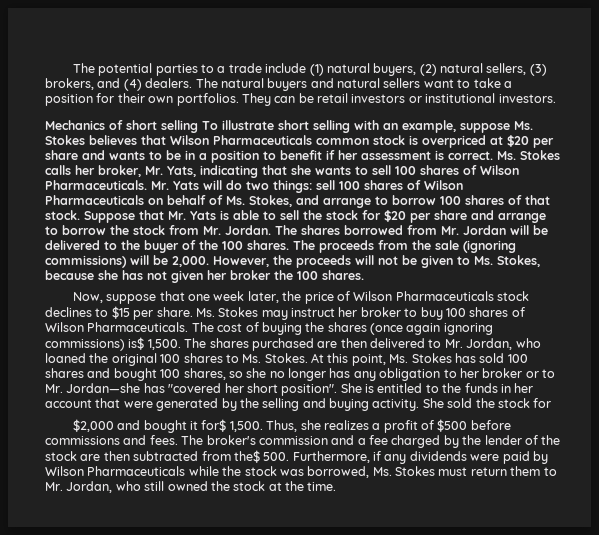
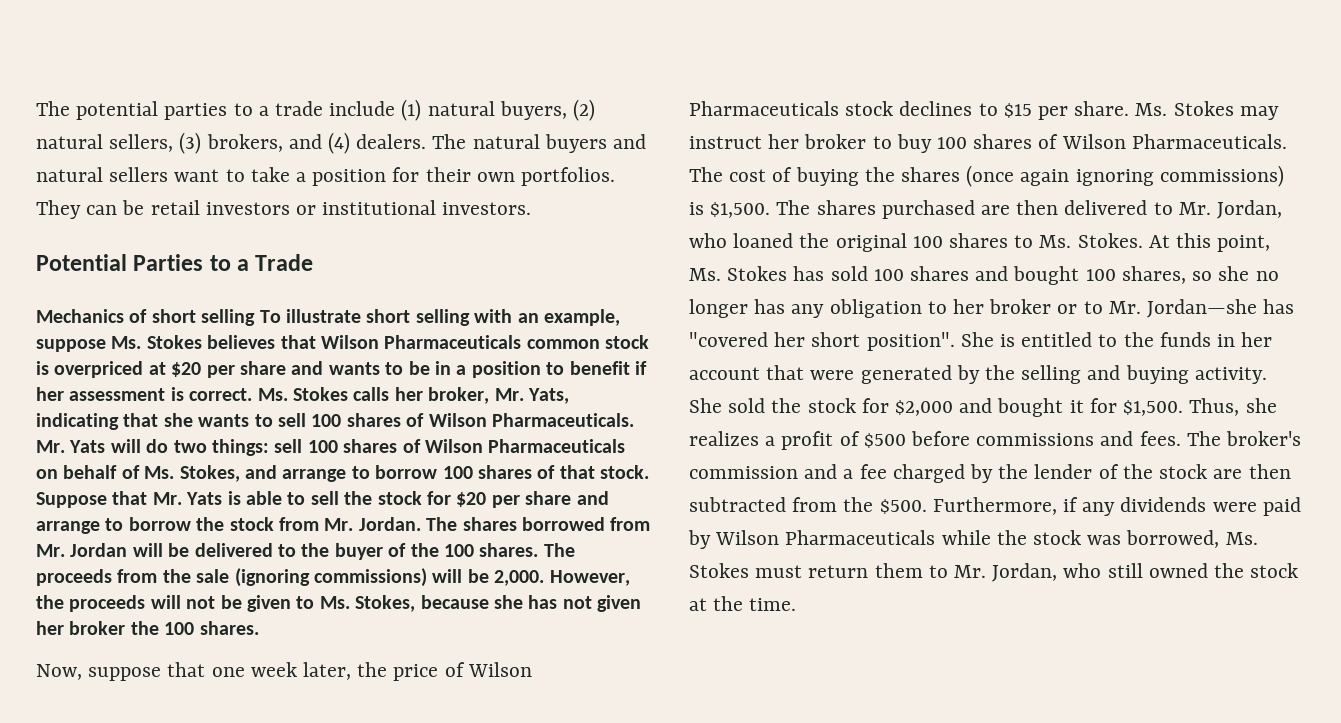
+ Potential Parties to a Trade
- The cost of buying the shares (once again ignoring commissions) is$ 1,500.
+ The cost of buying the shares (once again ignoring commissions) is $1,500.
- She sold the stock for
- $2,000 and bought it for$ 1,500.
+ She sold the stock for $2,000 and bought it for $1,500.
- The broker's commission and a fee charged by the lender of the stock are then subtracted from the$ 500. Furthermore, if any dividends were paid by Wilson Pharmaceuticals while the stock was borrowed, Ms. Stokes must return them to Mr. Jordan, who still owned the stock at the time.
+ The broker's commission and a fee charged by the lender of the stock are then subtracted from the $500. Furthermore, if any dividends were paid by Wilson Pharmaceuticals while the stock was borrowed, Ms. Stokes must return them to Mr. Jordan, who still owned the stock at the time.

